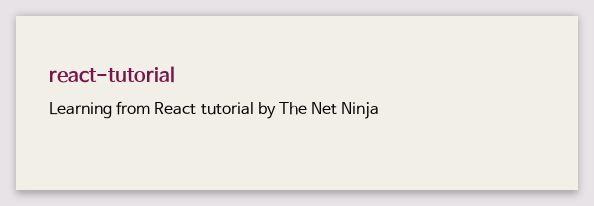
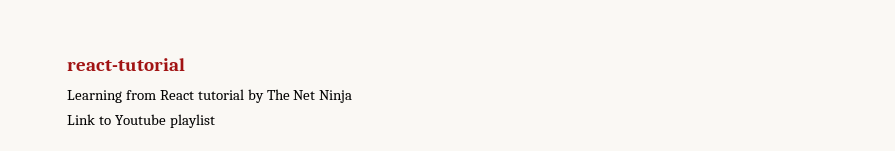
+ Link to Youtube playlist

